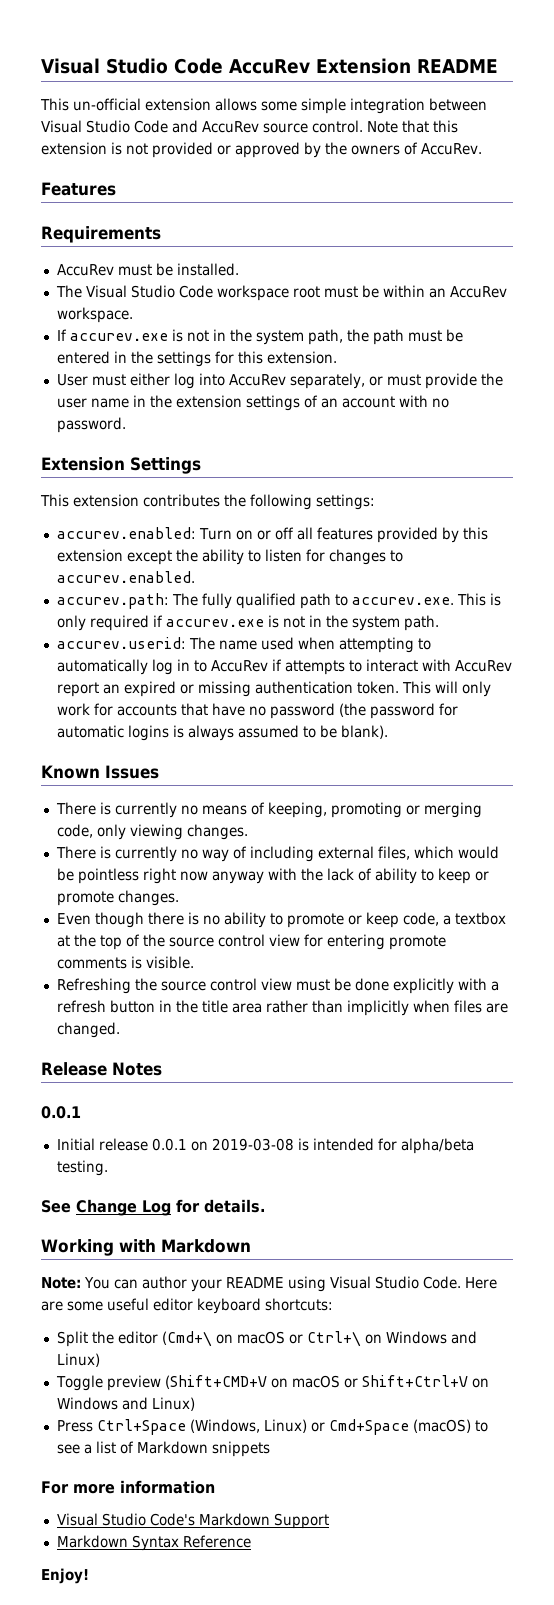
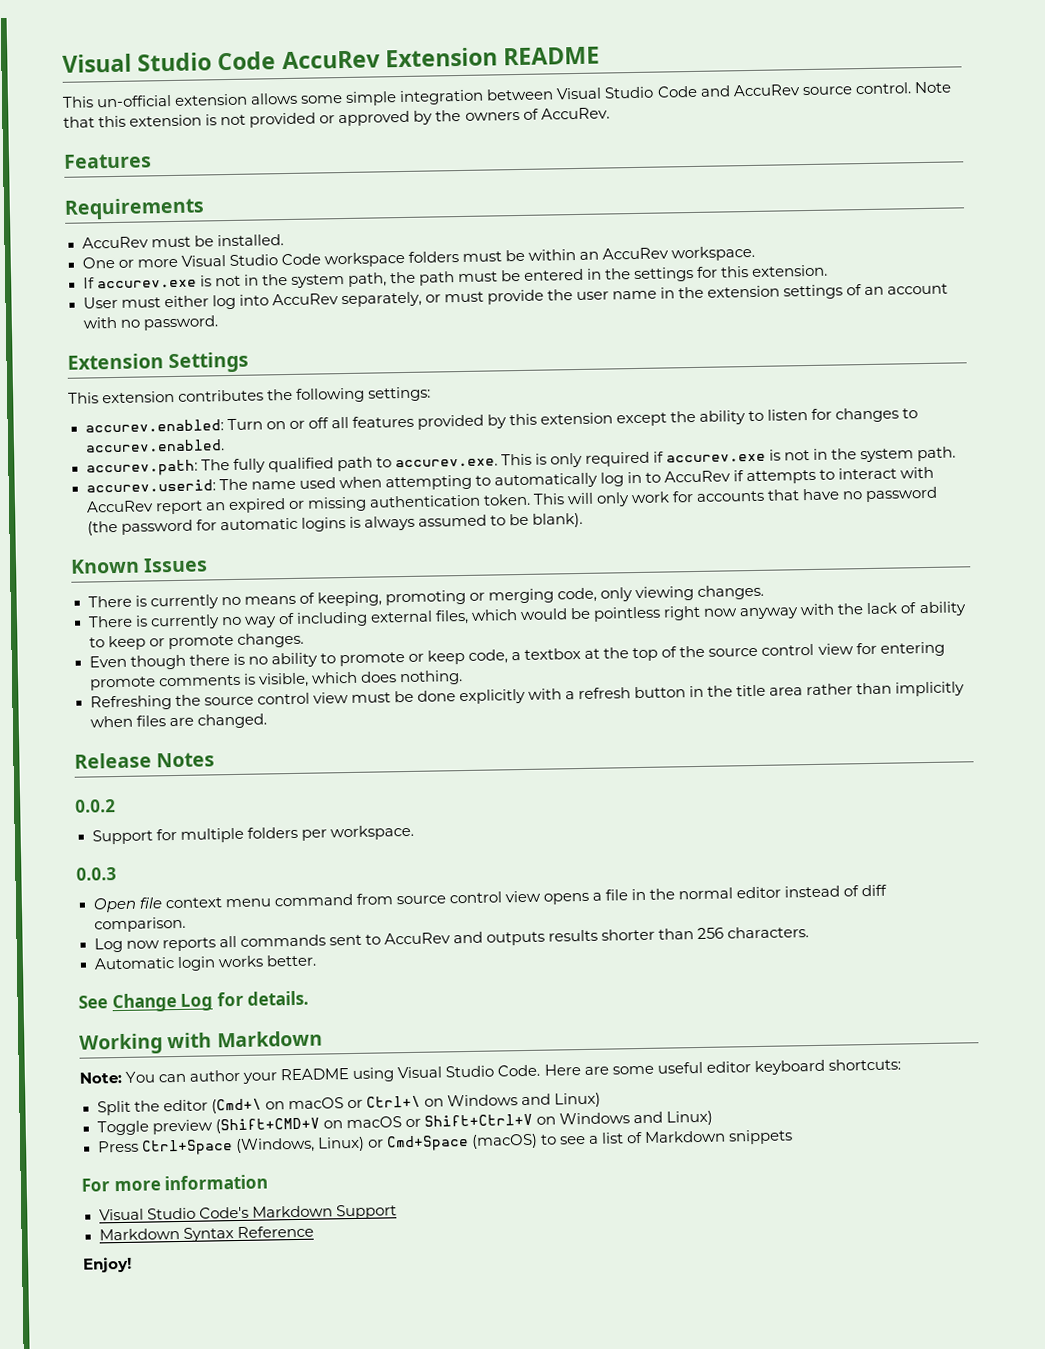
- The Visual Studio Code workspace root must be within an AccuRev workspace.
+ One or more Visual Studio Code workspace folders must be within an AccuRev workspace.
- Even though there is no ability to promote or keep code, a textbox at the top of the source control view for entering promote comments is visible.
+ Even though there is no ability to promote or keep code, a textbox at the top of the source control view for entering promote comments is visible, which does nothing.
  Release Notes
- 0.0.1
- Initial release 0.0.1 on 2019-03-08 is intended for alpha/beta testing.
+ 0.0.2
+ Support for multiple folders per workspace.
+ 0.0.3
+ Open file context menu command from source control view opens a file in the normal editor instead of diff comparison.
+ Log now reports all commands sent to AccuRev and outputs results shorter than 256 characters.
+ Automatic login works better.

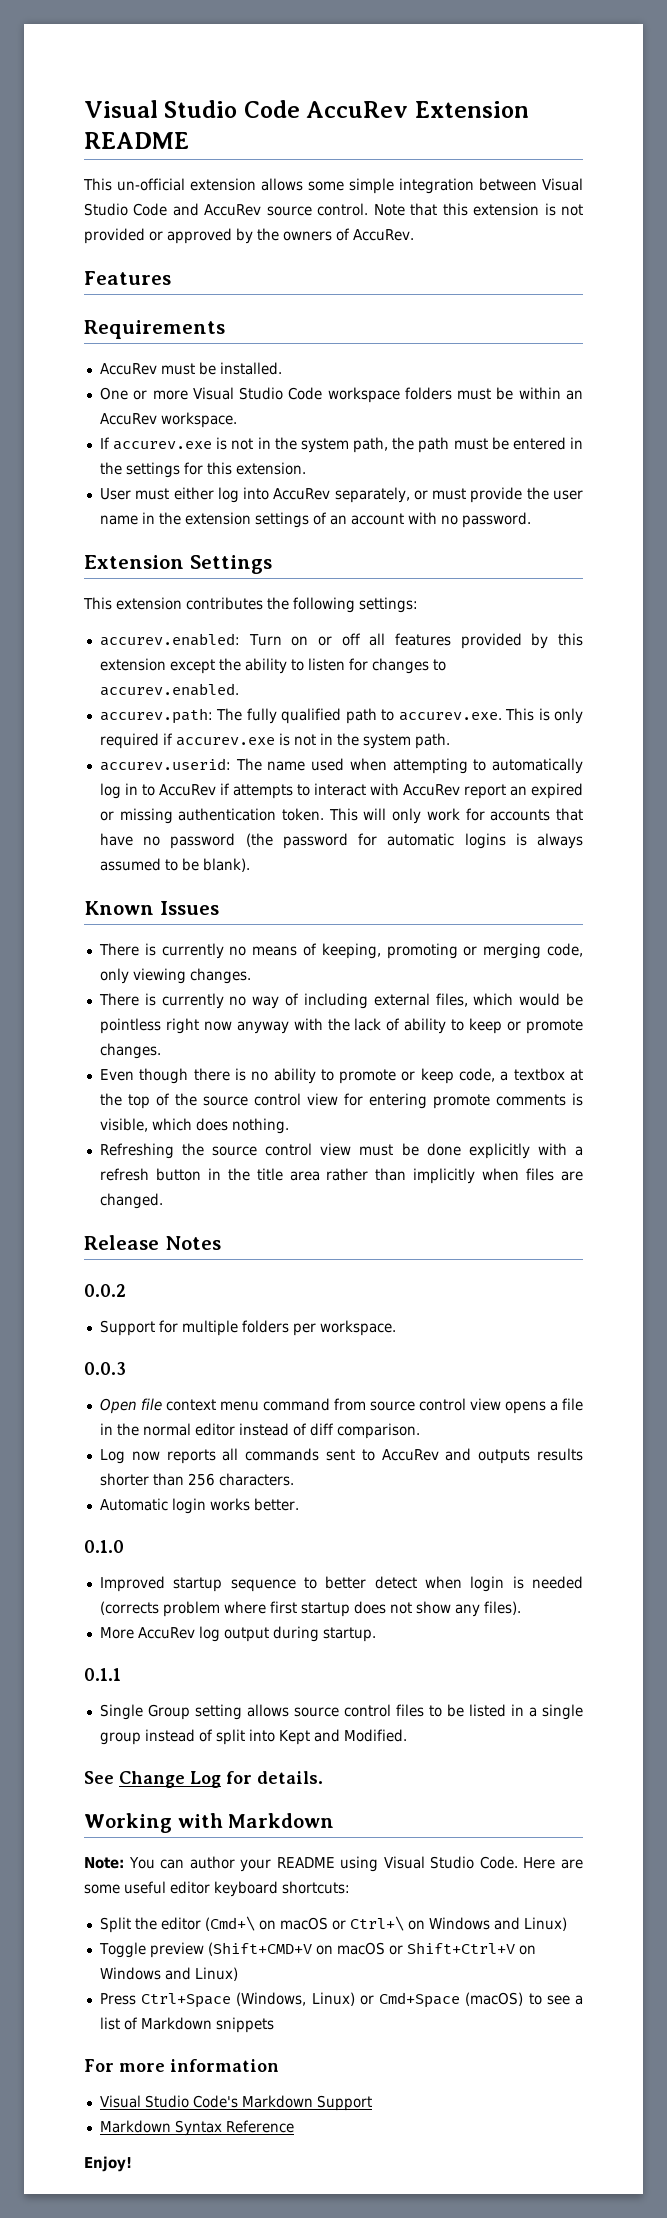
+ 0.1.0
+ Improved startup sequence to better detect when login is needed (corrects problem where first startup does not show any files).
+ More AccuRev log output during startup.
+ 0.1.1
+ Single Group setting allows source control files to be listed in a single group instead of split into Kept and Modified.

